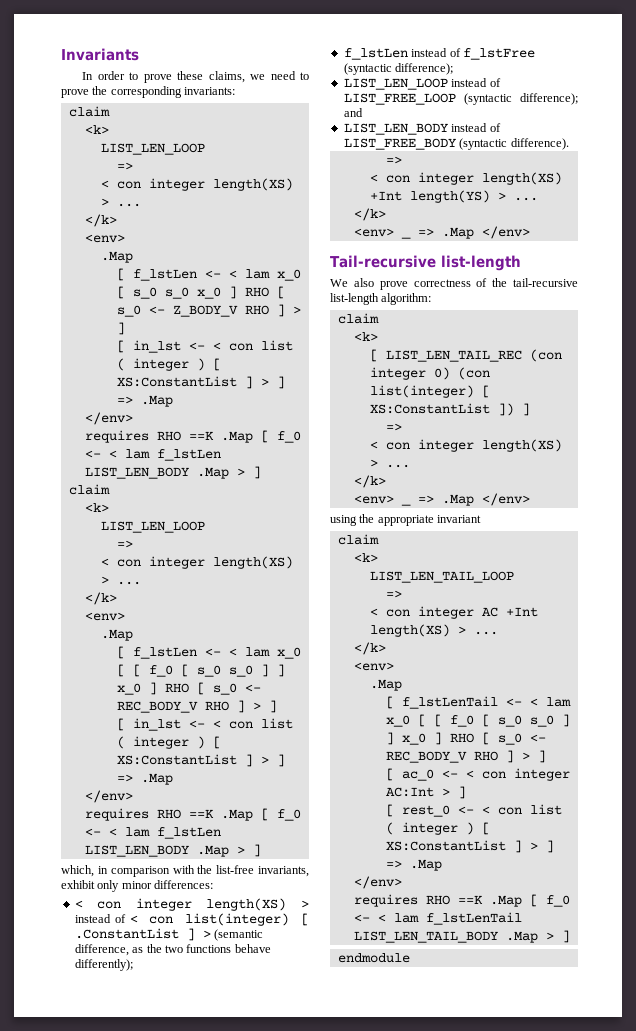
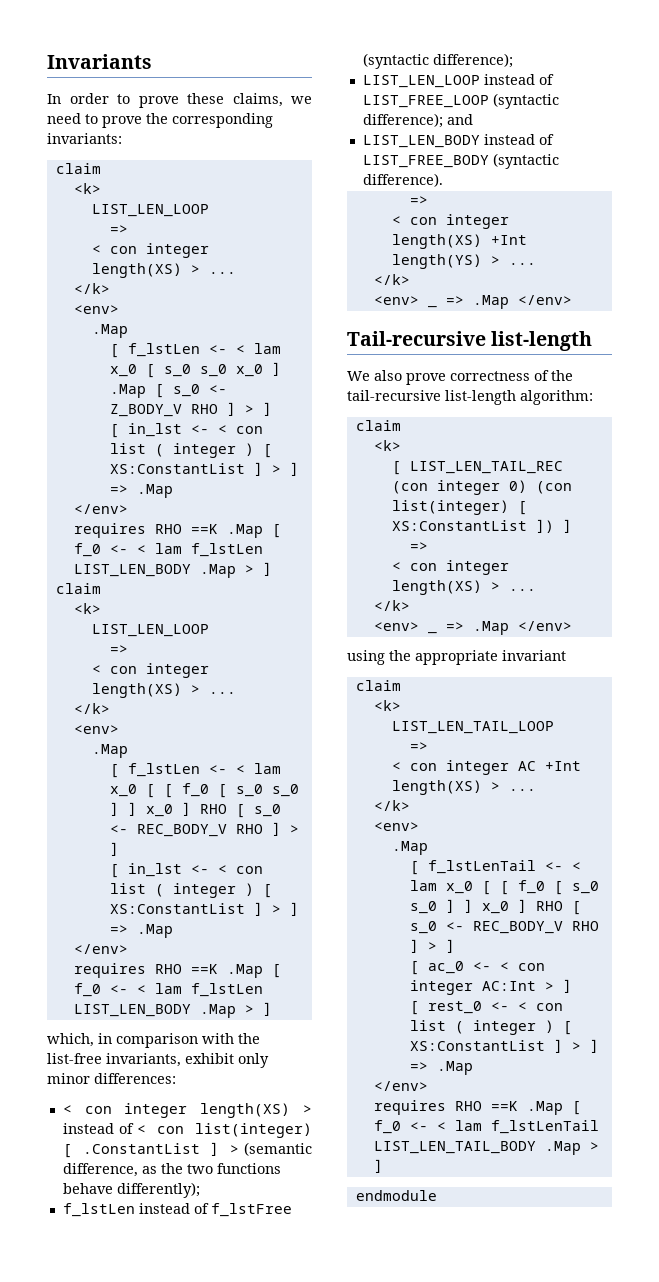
- [ f_lstLen <- < lam x_0 [ s_0 s_0 x_0 ] RHO [ s_0 <- Z_BODY_V RHO ] > ]
+ [ f_lstLen <- < lam x_0 [ s_0 s_0 x_0 ] .Map [ s_0 <- Z_BODY_V RHO ] > ]

